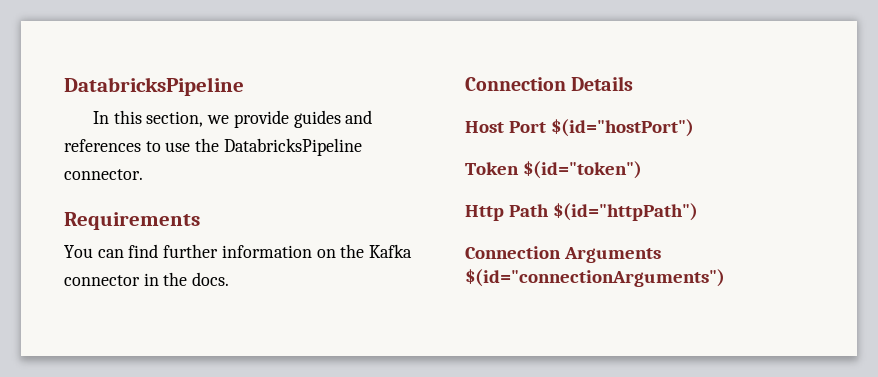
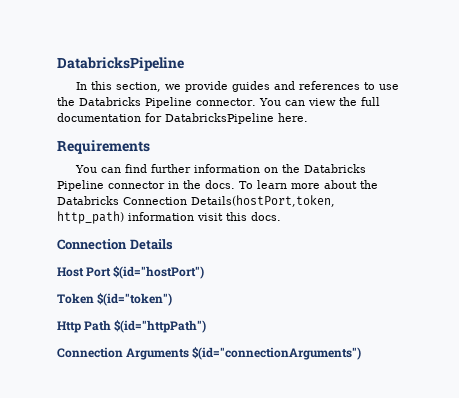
- In this section, we provide guides and references to use the DatabricksPipeline connector.
+ In this section, we provide guides and references to use the Databricks Pipeline connector. You can view the full documentation for DatabricksPipeline here.
- You can find further information on the Kafka connector in the docs.
+ You can find further information on the Databricks Pipeline connector in the docs. To learn more about the Databricks Connection Details(hostPort,token, http_path) information visit this docs.

